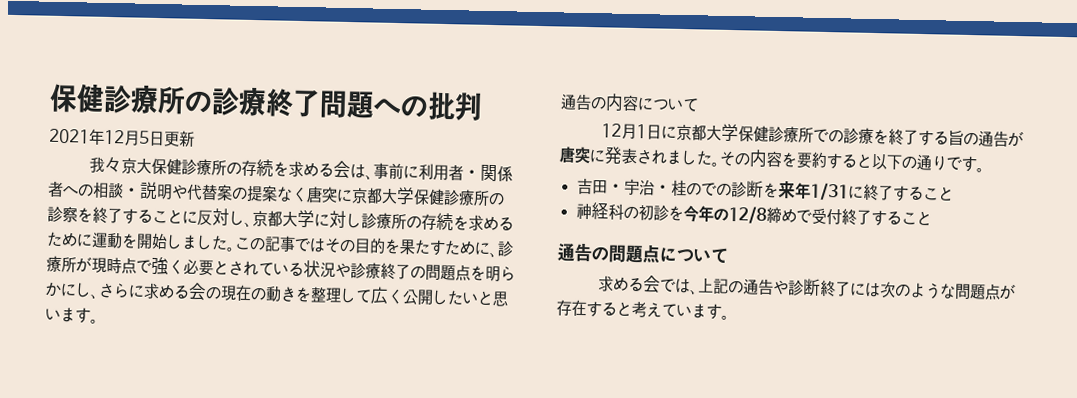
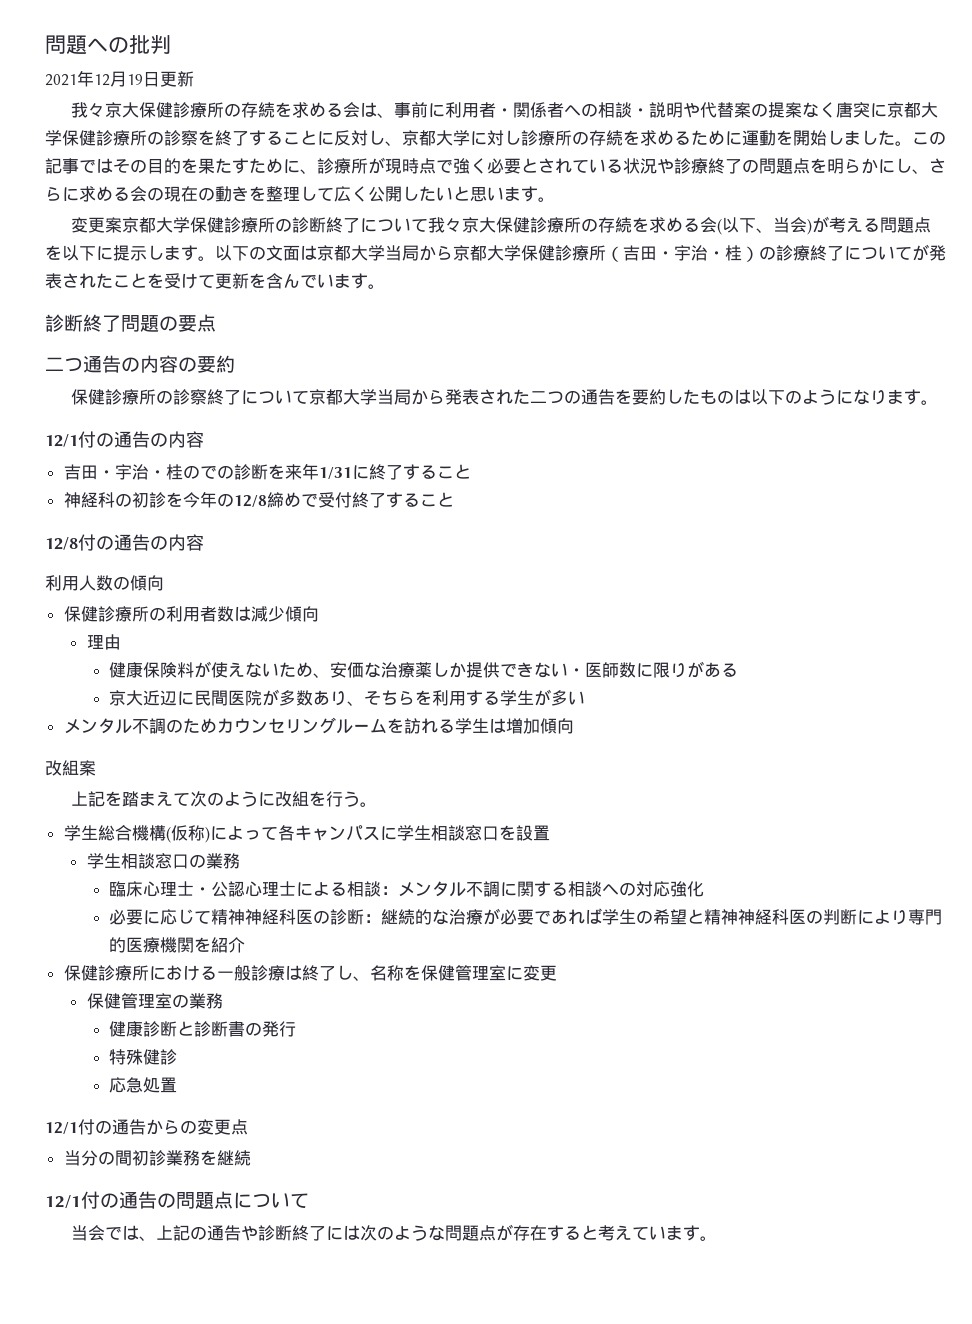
- 保健診療所の診療終了問題への批判
+ 問題への批判
- 2021年12月5日更新
+ 2021年12月19日更新
- 通告の内容について
- 12月1日に京都大学保健診療所での診療を終了する旨の通告が唐突に発表されました。その内容を要約すると以下の通りです。
+ 変更案京都大学保健診療所の診断終了について我々京大保健診療所の存続を求める会(以下、当会)が考える問題点を以下に提示します。以下の文面は京都大学当局から京都大学保健診療所（吉田・宇治・桂）の診療終了についてが発表されたことを受けて更新を含んでいます。
+ 診断終了問題の要点
+ 二つ通告の内容の要約
+ 保健診療所の診察終了について京都大学当局から発表された二つの通告を要約したものは以下のようになります。
+ 12/1付の通告の内容
- 通告の問題点について
+ 12/8付の通告の内容
+ 利用人数の傾向
+ 保健診療所の利用者数は減少傾向
+ 理由
+ 健康保険料が使えないため、安価な治療薬しか提供できない・医師数に限りがある
+ 京大近辺に民間医院が多数あり、そちらを利用する学生が多い
+ メンタル不調のためカウンセリングルームを訪れる学生は増加傾向
+ 改組案
+ 上記を踏まえて次のように改組を行う。
+ 学生総合機構(仮称)によって各キャンパスに学生相談窓口を設置
+ 学生相談窓口の業務
+ 臨床心理士・公認心理士による相談：メンタル不調に関する相談への対応強化
+ 必要に応じて精神神経科医の診断：継続的な治療が必要であれば学生の希望と精神神経科医の判断により専門的医療機関を紹介
+ 保健診療所における一般診療は終了し、名称を保健管理室に変更
+ 保健管理室の業務
+ 健康診断と診断書の発行
+ 特殊健診
+ 応急処置
+ 12/1付の通告からの変更点
+ 当分の間初診業務を継続
+ 12/1付の通告の問題点について
- 求める会では、上記の通告や診断終了には次のような問題点が存在すると考えています。
+ 当会では、上記の通告や診断終了には次のような問題点が存在すると考えています。

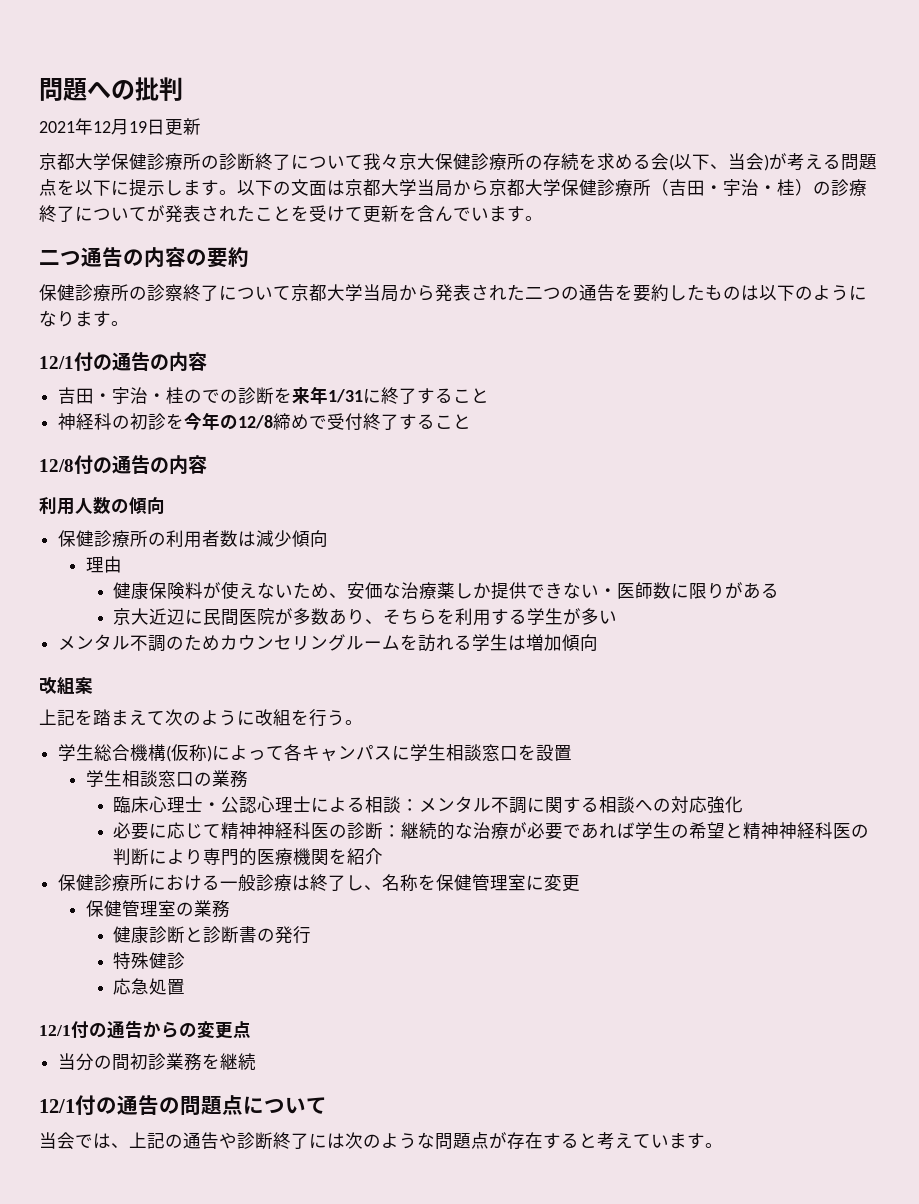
- 我々京大保健診療所の存続を求める会は、事前に利用者・関係者への相談・説明や代替案の提案なく唐突に京都大学保健診療所の診察を終了することに反対し、京都大学に対し診療所の存続を求めるために運動を開始しました。この記事ではその目的を果たすために、診療所が現時点で強く必要とされている状況や診療終了の問題点を明らかにし、さらに求める会の現在の動きを整理して広く公開したいと思います。
- 変更案京都大学保健診療所の診断終了について我々京大保健診療所の存続を求める会(以下、当会)が考える問題点を以下に提示します。
+ 京都大学保健診療所の診断終了について我々京大保健診療所の存続を求める会(以下、当会)が考える問題点を以下に提示します。
- 診断終了問題の要点

